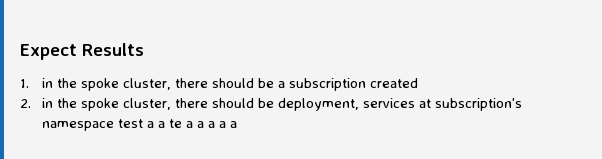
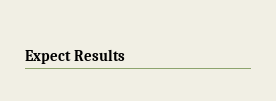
- 1. in the spoke cluster, there should be a subscription created
- 2. in the spoke cluster, there should be deployment, services at subscription's namespace test a a te a a a a a

